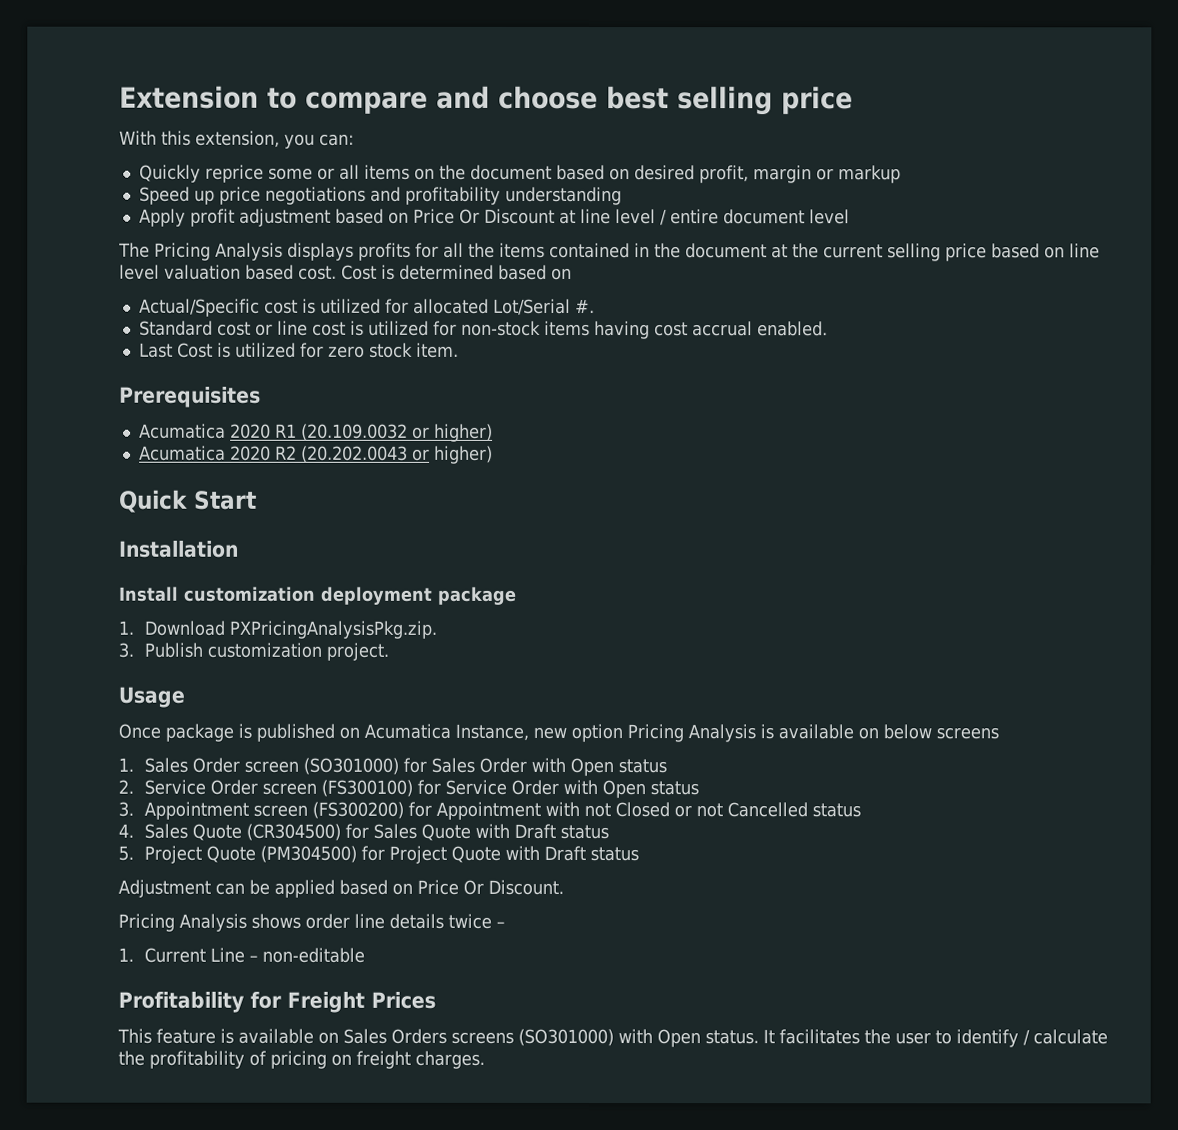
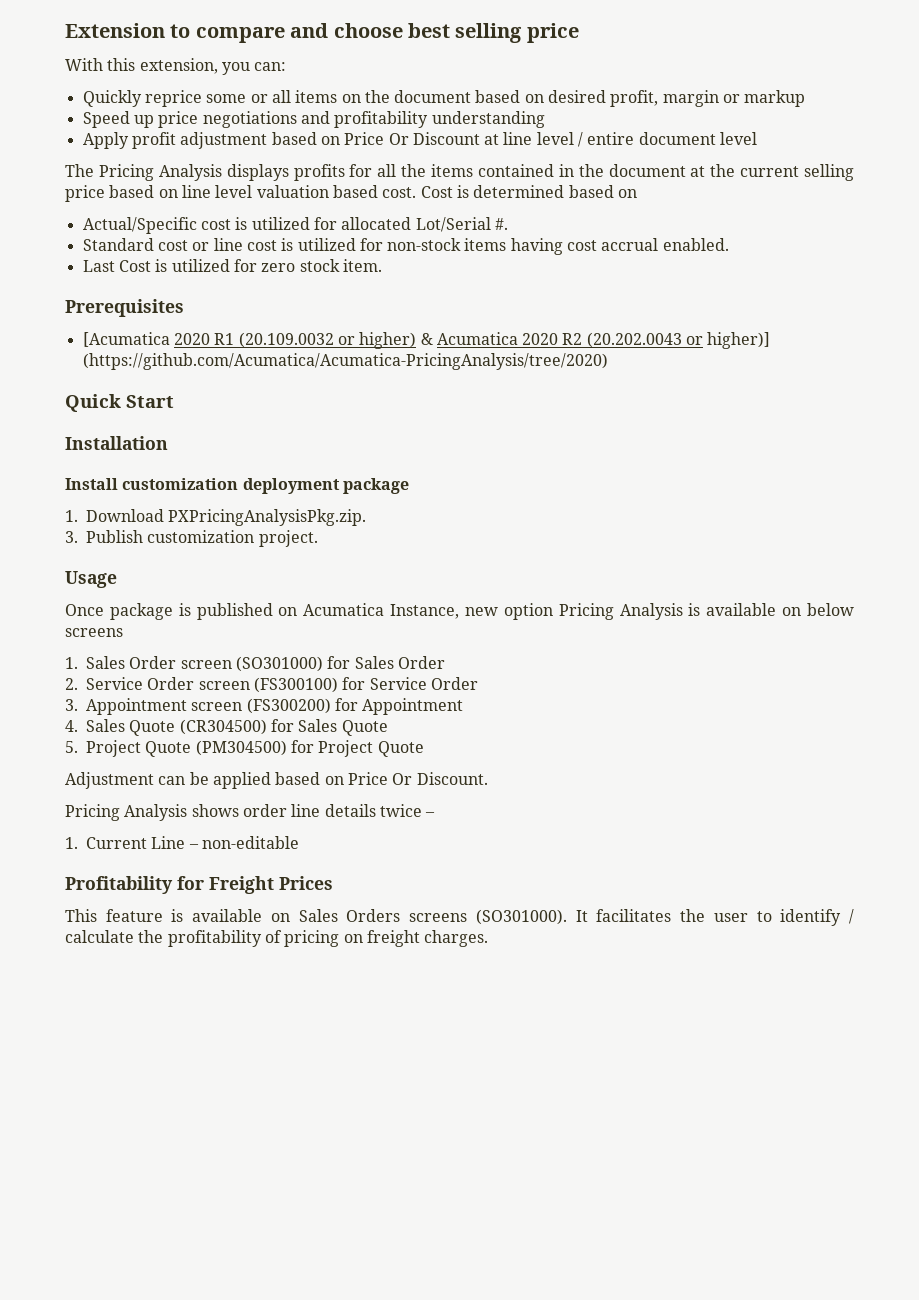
- Acumatica 2020 R1 (20.109.0032 or higher)
- Acumatica 2020 R2 (20.202.0043 or higher)
+ [Acumatica 2020 R1 (20.109.0032 or higher) & Acumatica 2020 R2 (20.202.0043 or higher)] (https://github.com/Acumatica/Acumatica-PricingAnalysis/tree/2020)
- 1. Sales Order screen (SO301000) for Sales Order with Open status
+ 1. Sales Order screen (SO301000) for Sales Order
- 2. Service Order screen (FS300100) for Service Order with Open status
+ 2. Service Order screen (FS300100) for Service Order
- 3. Appointment screen (FS300200) for Appointment with not Closed or not Cancelled status
+ 3. Appointment screen (FS300200) for Appointment
- 4. Sales Quote (CR304500) for Sales Quote with Draft status
+ 4. Sales Quote (CR304500) for Sales Quote
- 5. Project Quote (PM304500) for Project Quote with Draft status
+ 5. Project Quote (PM304500) for Project Quote
- This feature is available on Sales Orders screens (SO301000) with Open status.
+ This feature is available on Sales Orders screens (SO301000).

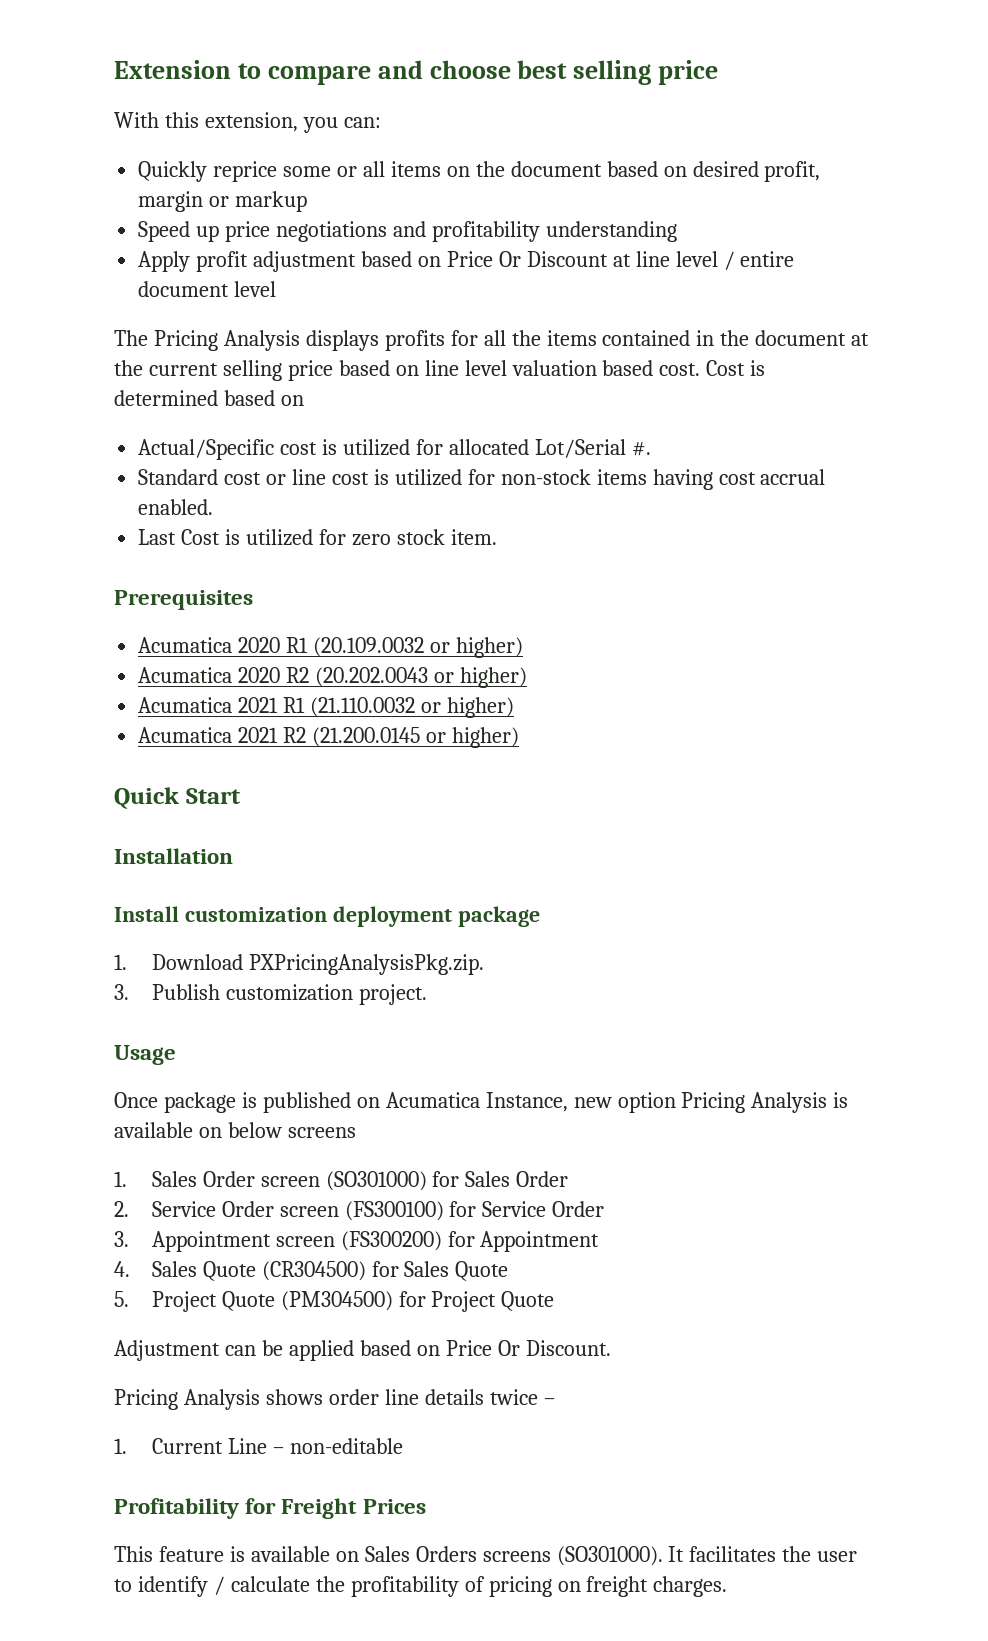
- [Acumatica 2020 R1 (20.109.0032 or higher) & Acumatica 2020 R2 (20.202.0043 or higher)] (https://github.com/Acumatica/Acumatica-PricingAnalysis/tree/2020)
+ Acumatica 2020 R1 (20.109.0032 or higher)
+ Acumatica 2020 R2 (20.202.0043 or higher)
+ Acumatica 2021 R1 (21.110.0032 or higher)
+ Acumatica 2021 R2 (21.200.0145 or higher)

